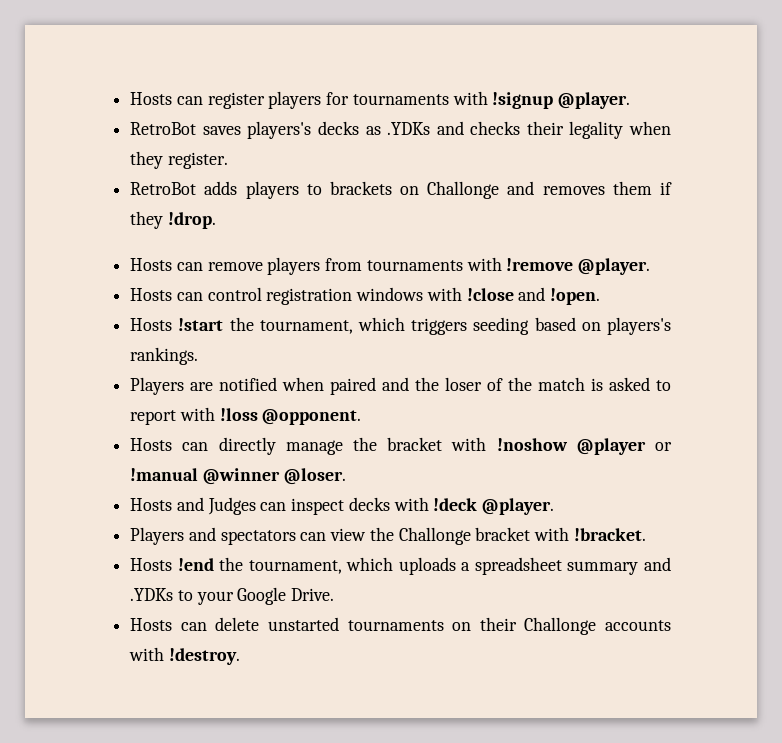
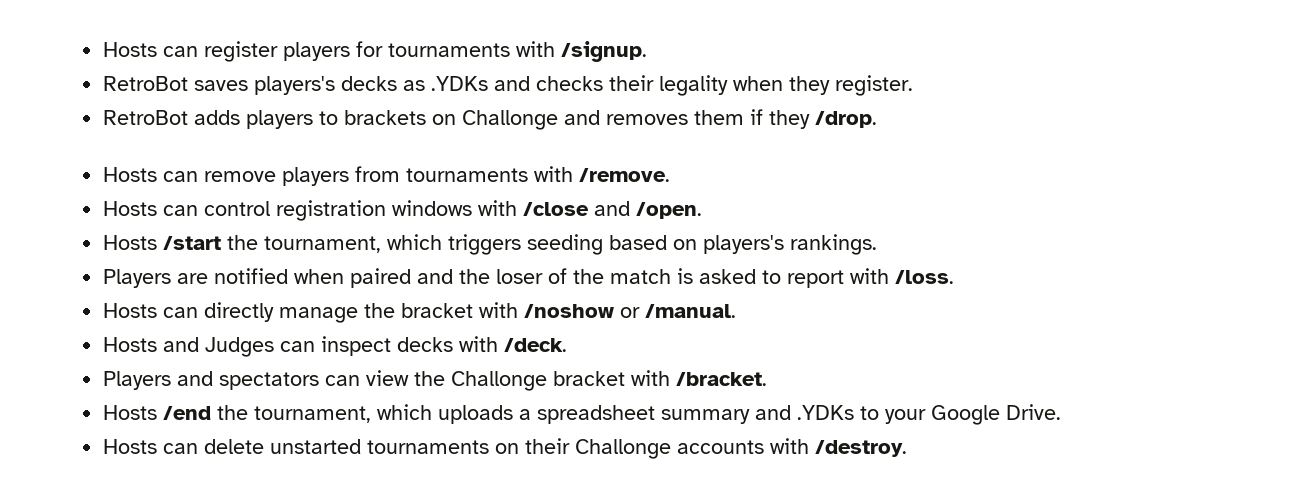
- Hosts can register players for tournaments with !signup @player.
+ Hosts can register players for tournaments with /signup.
- RetroBot adds players to brackets on Challonge and removes them if they !drop.
+ RetroBot adds players to brackets on Challonge and removes them if they /drop.
- Hosts can remove players from tournaments with !remove @player.
+ Hosts can remove players from tournaments with /remove.
- Hosts can control registration windows with !close and !open.
- Hosts !start the tournament, which triggers seeding based on players's rankings.
+ Hosts can control registration windows with /close and /open.
+ Hosts /start the tournament, which triggers seeding based on players's rankings.
- Players are notified when paired and the loser of the match is asked to report with !loss @opponent.
+ Players are notified when paired and the loser of the match is asked to report with /loss.
- Hosts can directly manage the bracket with !noshow @player or !manual @winner @loser.
+ Hosts can directly manage the bracket with /noshow or /manual.
- Hosts and Judges can inspect decks with !deck @player.
+ Hosts and Judges can inspect decks with /deck.
- Players and spectators can view the Challonge bracket with !bracket.
- Hosts !end the tournament, which uploads a spreadsheet summary and .YDKs to your Google Drive.
+ Players and spectators can view the Challonge bracket with /bracket.
+ Hosts /end the tournament, which uploads a spreadsheet summary and .YDKs to your Google Drive.
- Hosts can delete unstarted tournaments on their Challonge accounts with !destroy.
+ Hosts can delete unstarted tournaments on their Challonge accounts with /destroy.

